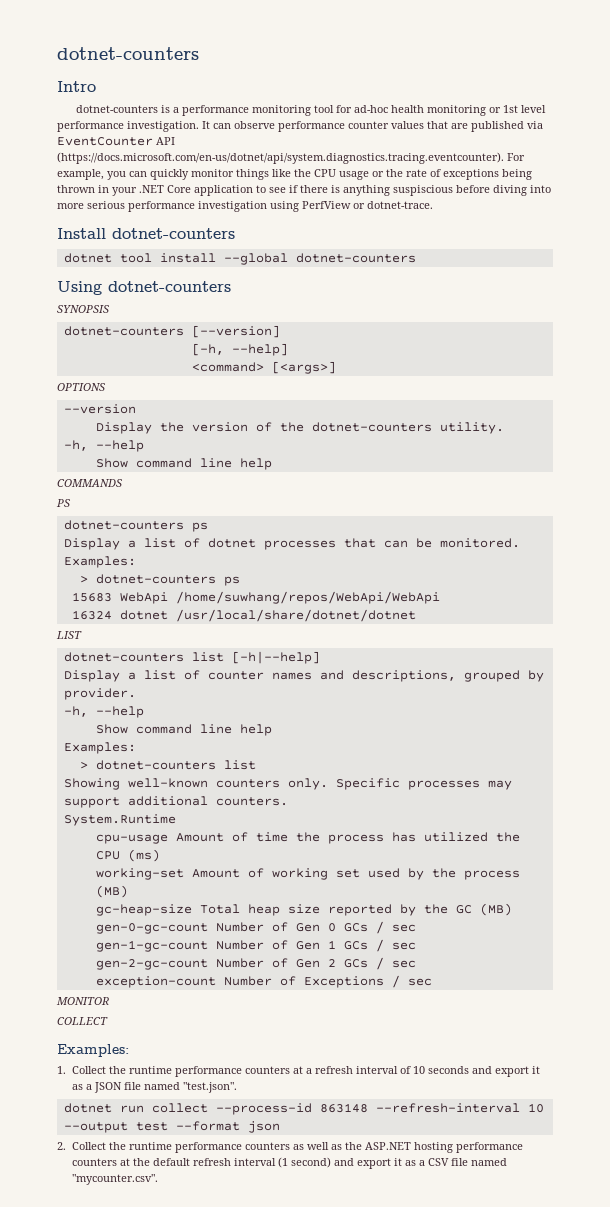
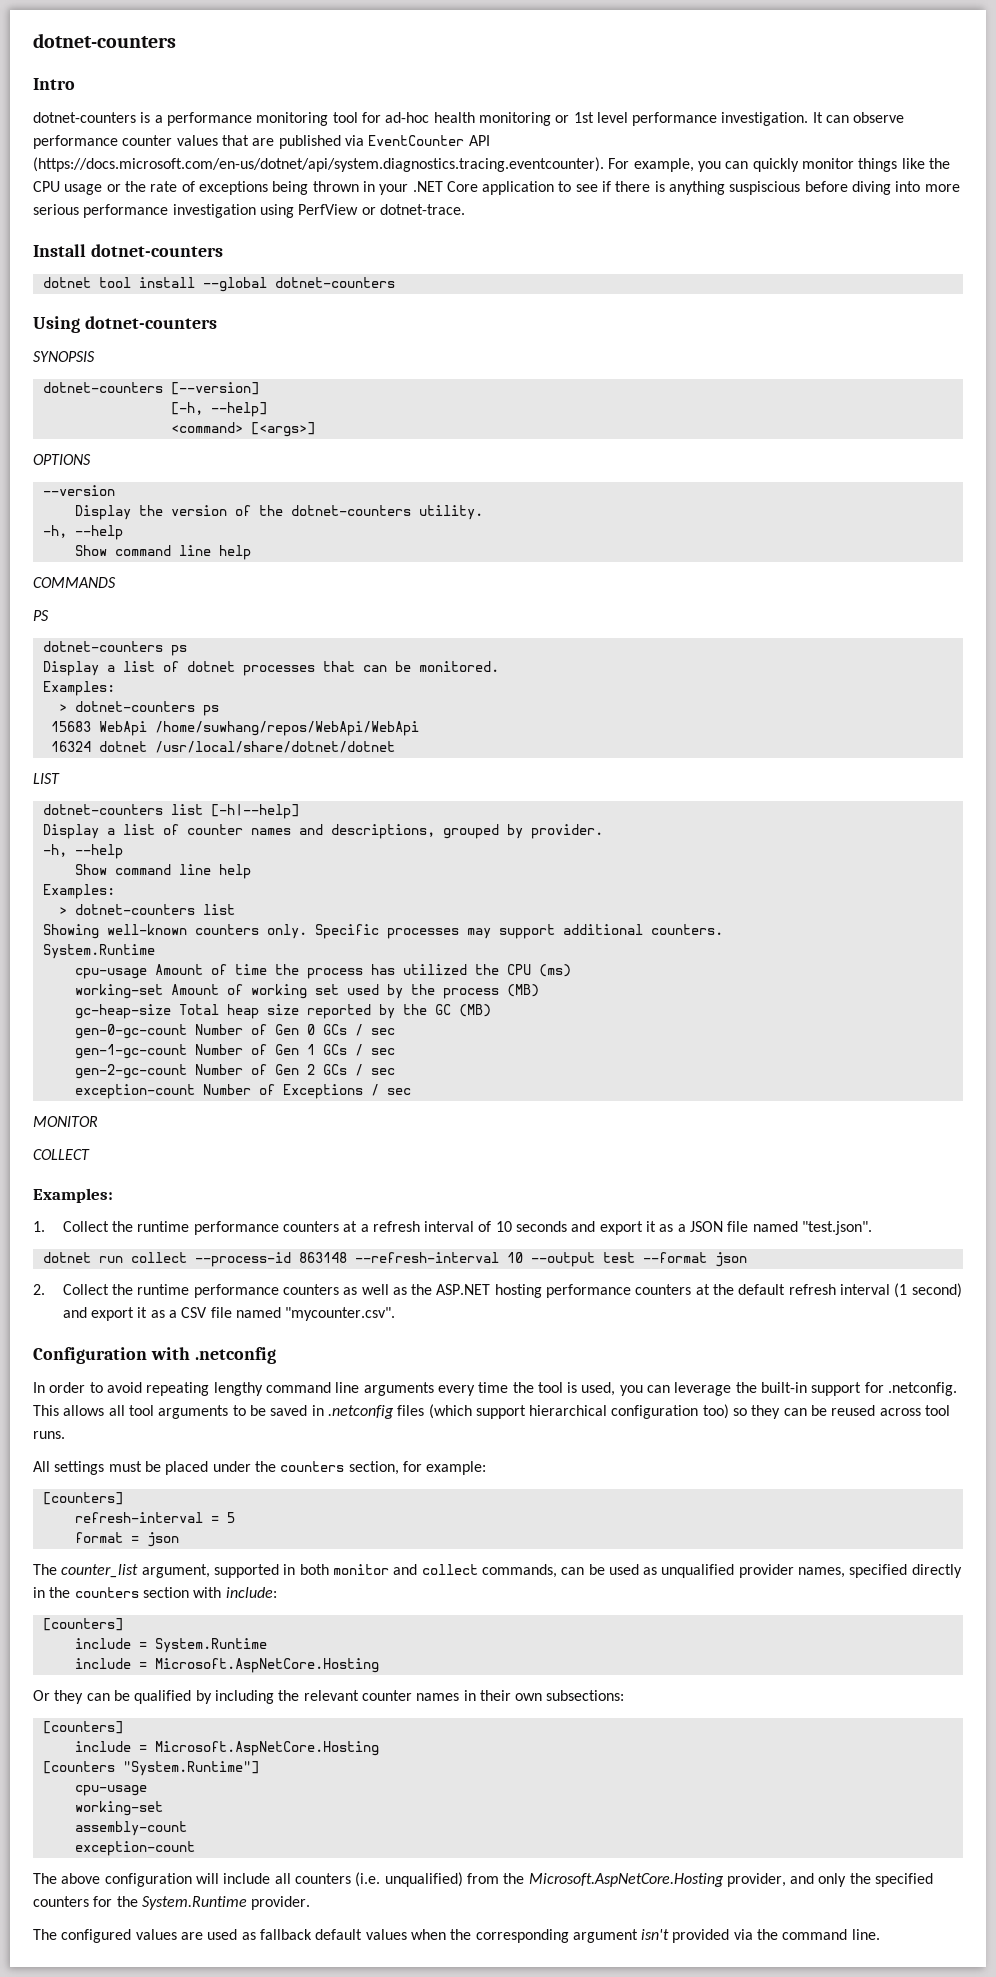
+ Configuration with .netconfig
+ In order to avoid repeating lengthy command line arguments every time the tool is used, you can leverage the built-in support for .netconfig. This allows all tool arguments to be saved in .netconfig files (which support hierarchical configuration too) so they can be reused across tool runs.
+ All settings must be placed under the counters section, for example:
+ [counters]
+ refresh-interval = 5
+ format = json
+ The counter_list argument, supported in both monitor and collect commands, can be used as unqualified provider names, specified directly in the counters section with include:
+ [counters]
+ include = System.Runtime
+ include = Microsoft.AspNetCore.Hosting
+ Or they can be qualified by including the relevant counter names in their own subsections:
+ [counters]
+ include = Microsoft.AspNetCore.Hosting
+ [counters "System.Runtime"]
+ cpu-usage
+ working-set
+ assembly-count
+ exception-count
+ The above configuration will include all counters (i.e. unqualified) from the Microsoft.AspNetCore.Hosting provider, and only the specified counters for the System.Runtime provider.
+ The configured values are used as fallback default values when the corresponding argument isn't provided via the command line.

